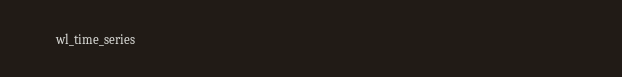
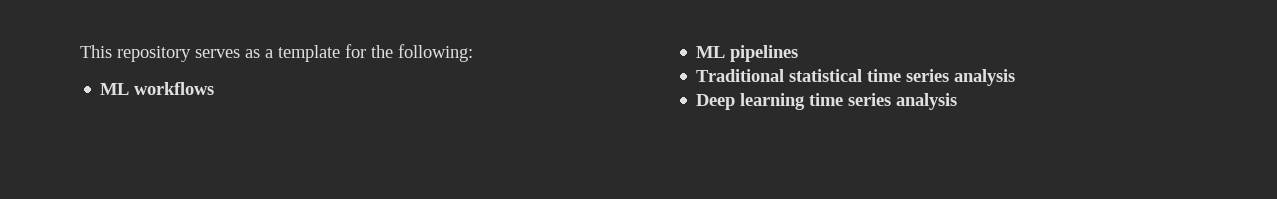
- wl_time_series
+ This repository serves as a template for the following:
+ ML workflows
+ ML pipelines
+ Traditional statistical time series analysis
+ Deep learning time series analysis

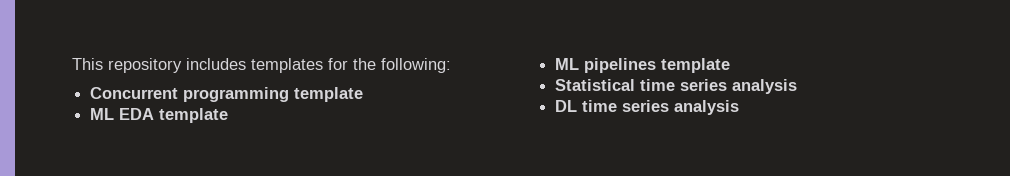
- This repository serves as a template for the following:
+ This repository includes templates for the following:
- ML workflows
+ Concurrent programming template
+ ML EDA template
- ML pipelines
- Traditional statistical time series analysis
+ ML pipelines template
+ Statistical time series analysis
- Deep learning time series analysis
+ DL time series analysis

